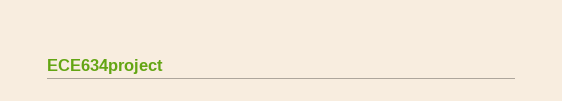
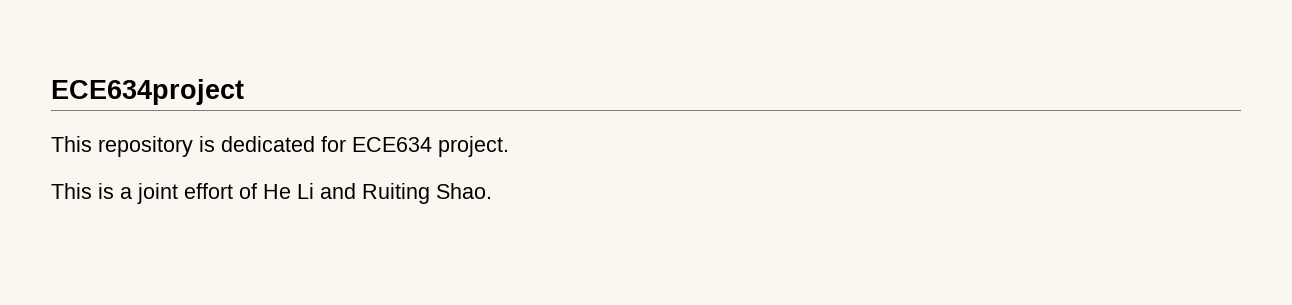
+ This repository is dedicated for ECE634 project.
+ This is a joint effort of He Li and Ruiting Shao.

